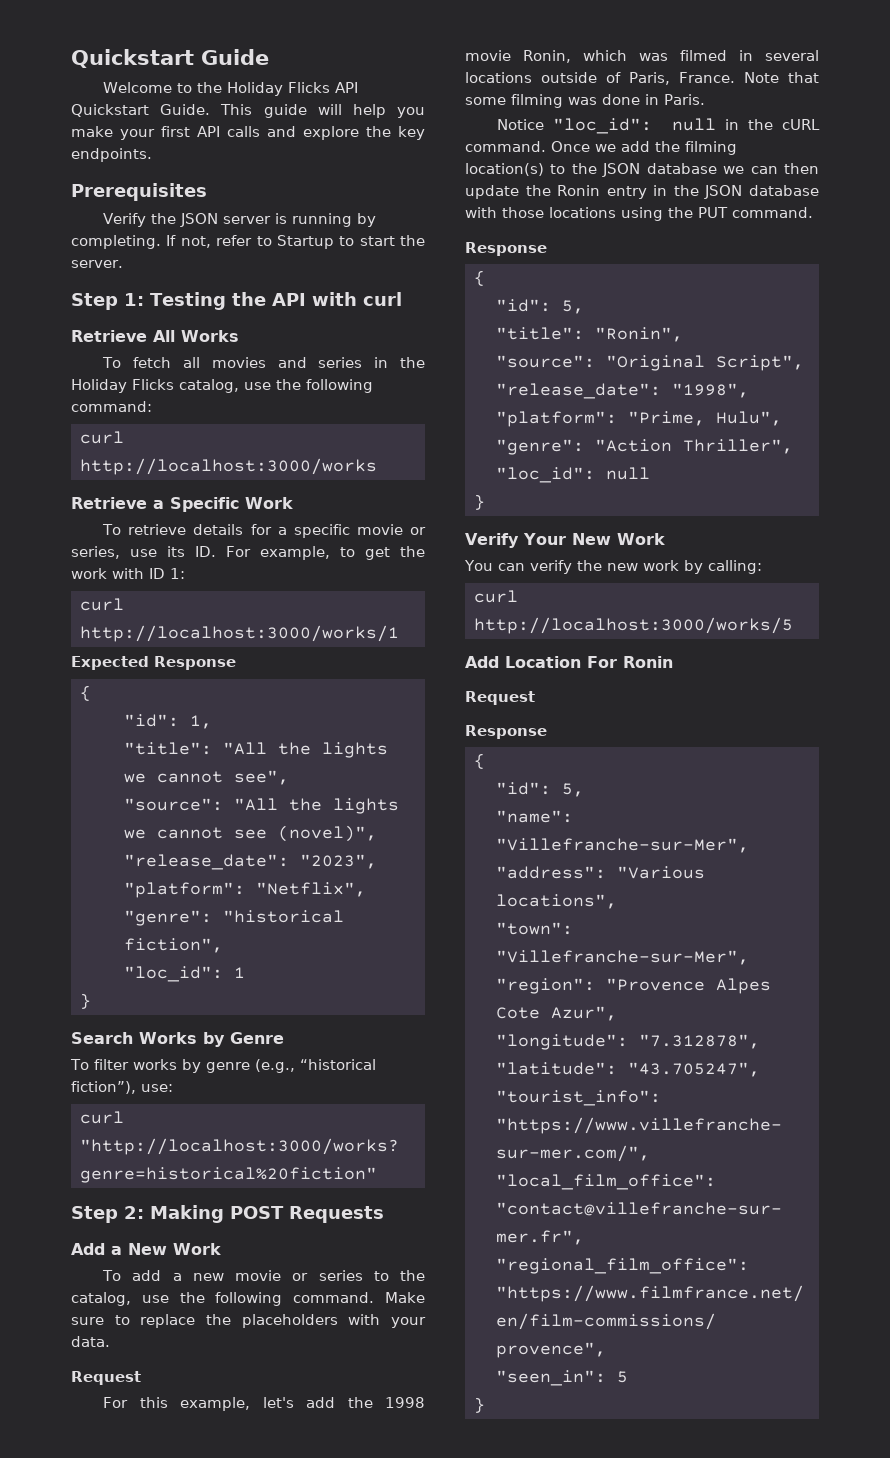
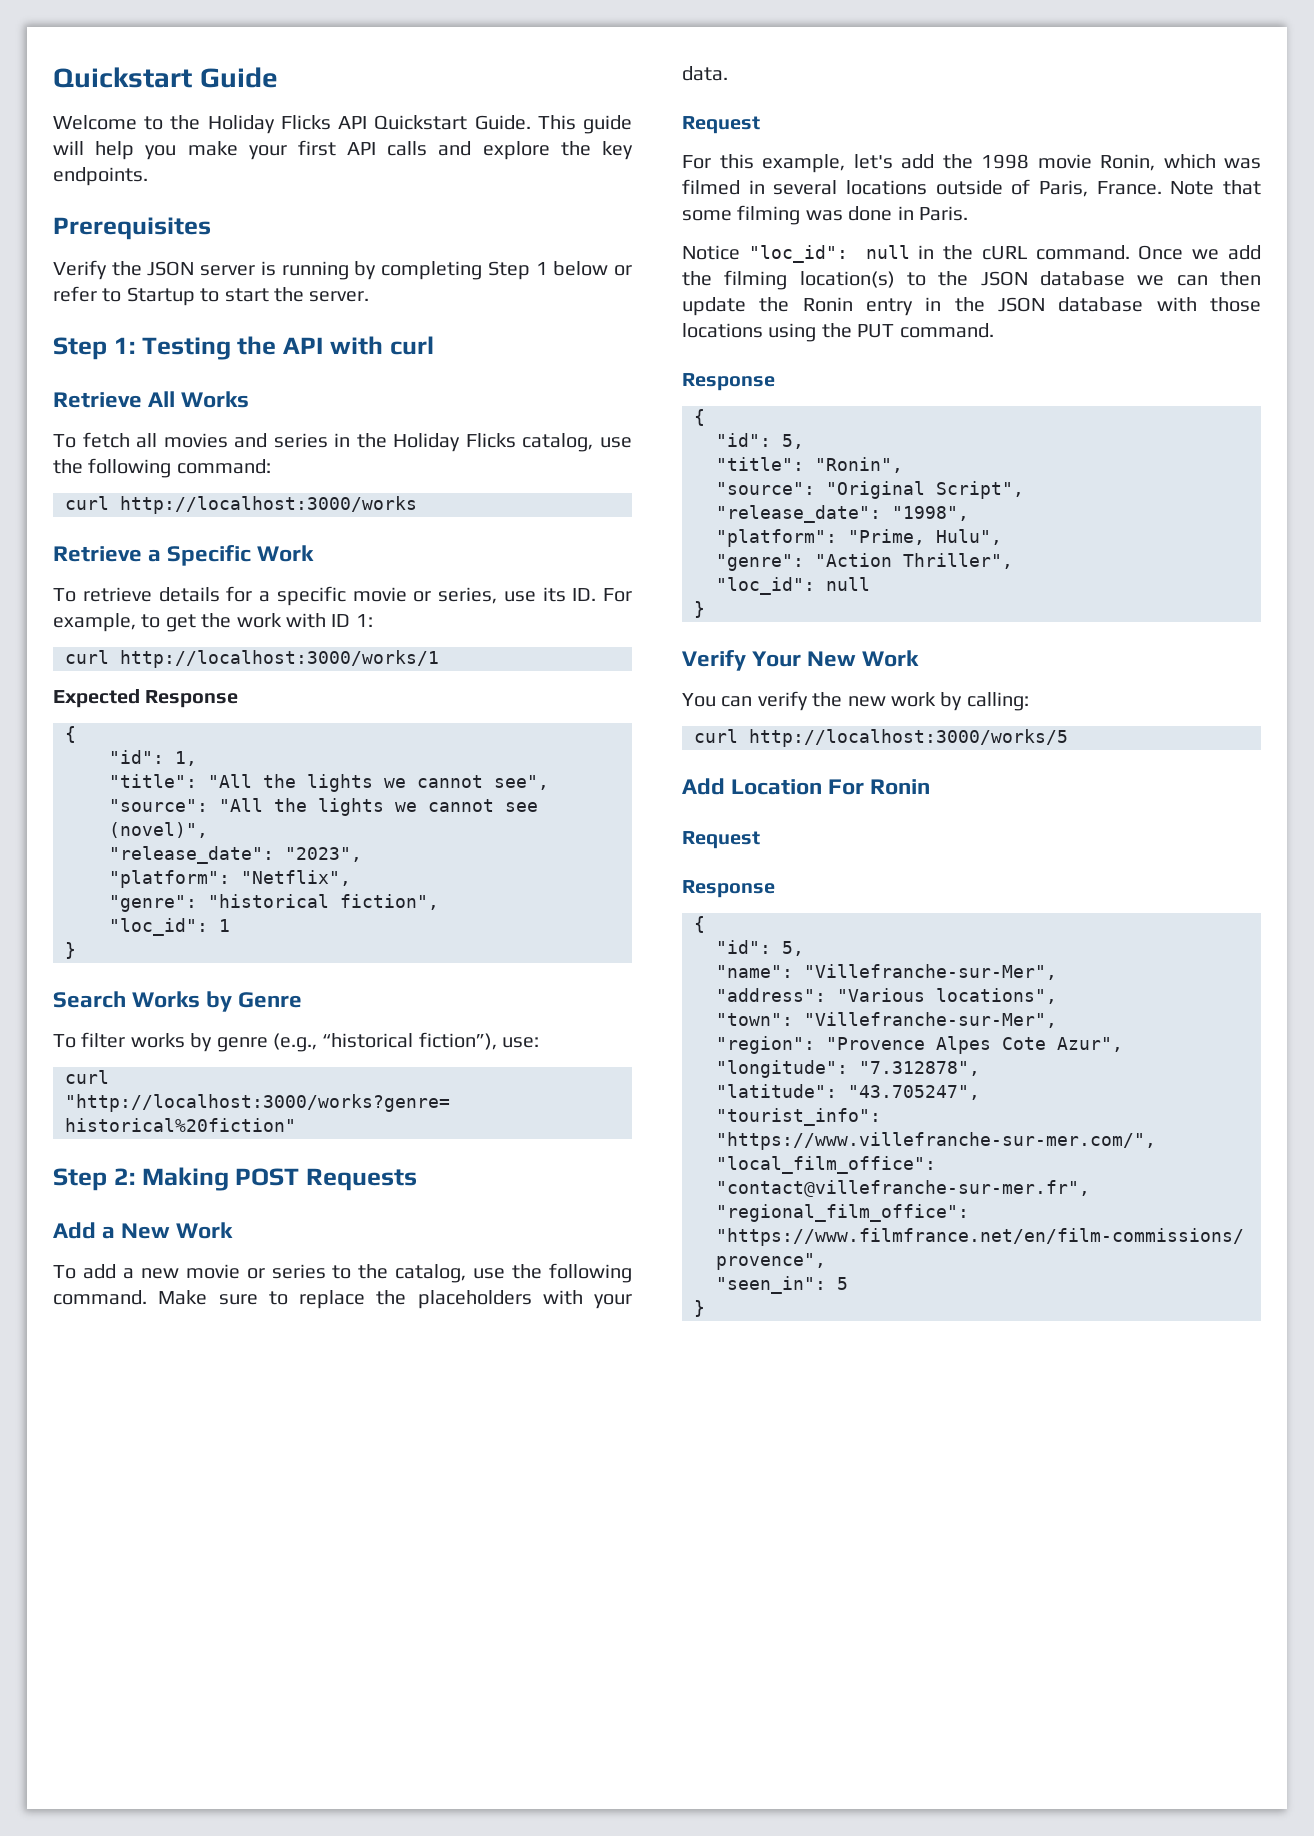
- Verify the JSON server is running by completing. If not, refer to Startup to start the server.
+ Verify the JSON server is running by completing Step 1 below or refer to Startup to start the server.

